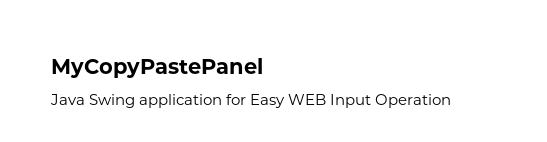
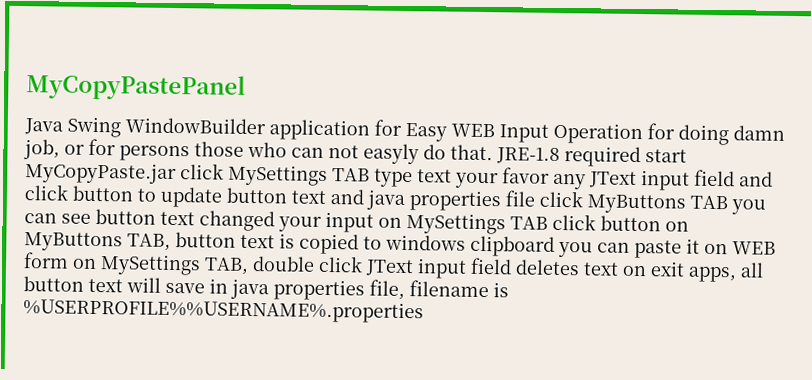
- Java Swing application for Easy WEB Input Operation
+ Java Swing WindowBuilder application for Easy WEB Input Operation for doing damn job, or for persons those who can not easyly do that. JRE-1.8 required start MyCopyPaste.jar click MySettings TAB type text your favor any JText input field and click button to update button text and java properties file click MyButtons TAB you can see button text changed your input on MySettings TAB click button on MyButtons TAB, button text is copied to windows clipboard you can paste it on WEB form on MySettings TAB, double click JText input field deletes text on exit apps, all button text will save in java properties file, filename is %USERPROFILE%%USERNAME%.properties

